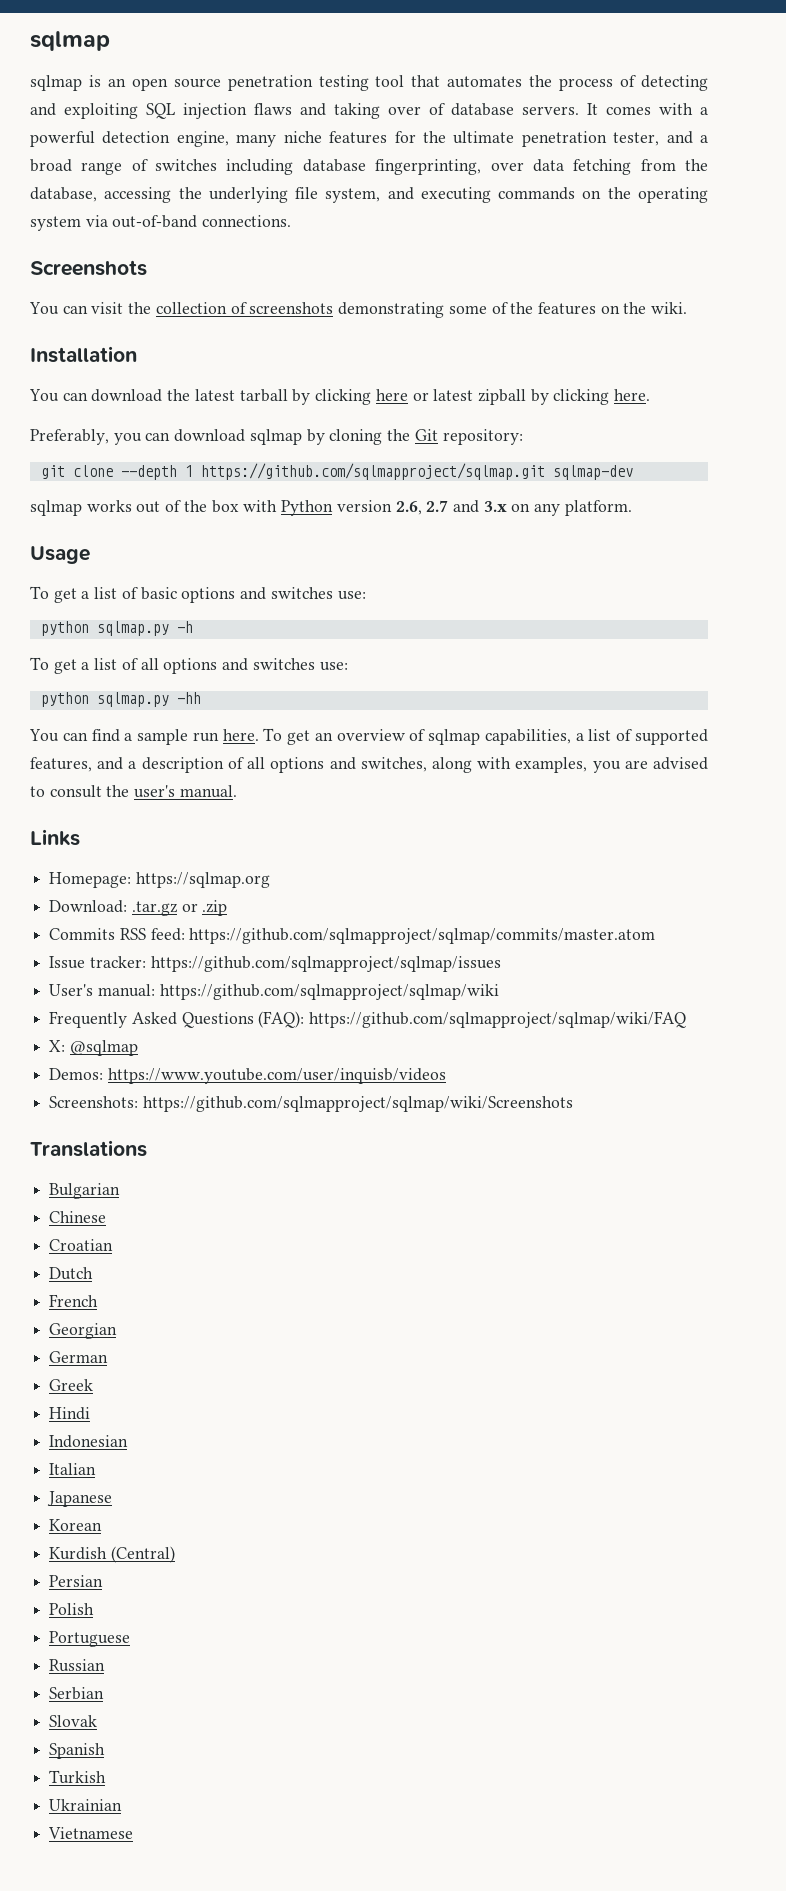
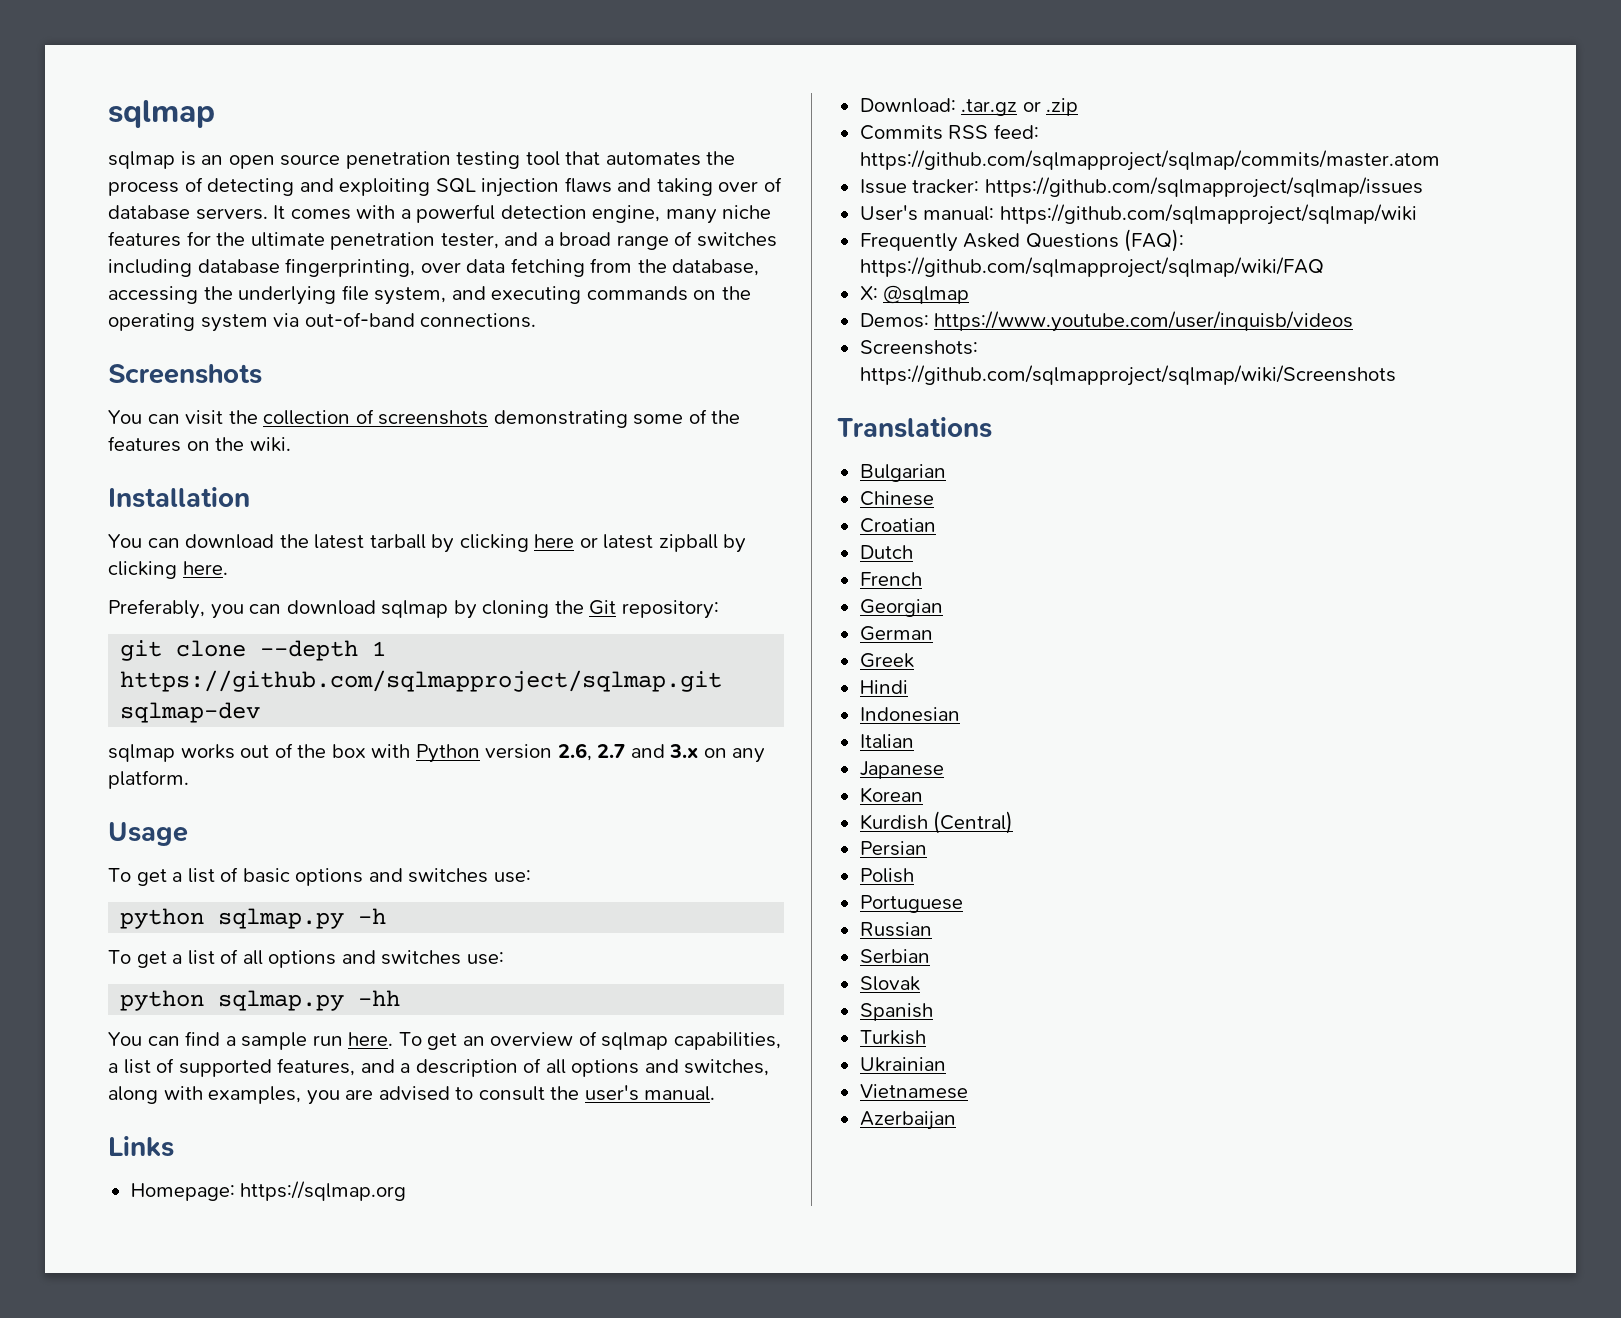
+ Azerbaijan

